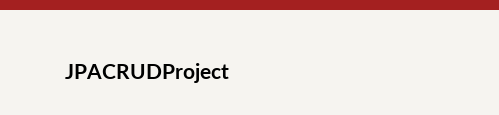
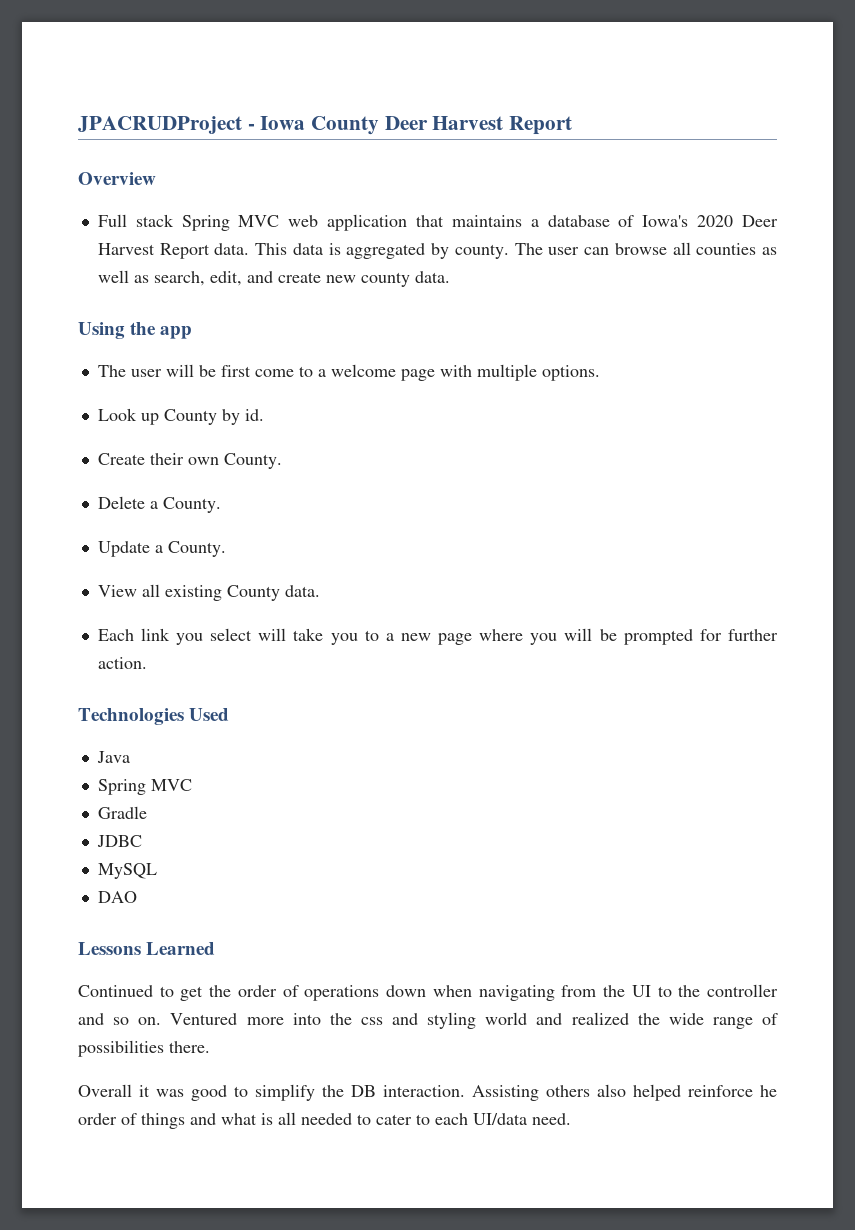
- JPACRUDProject
+ JPACRUDProject - Iowa County Deer Harvest Report
+ Overview
+ Full stack Spring MVC web application that maintains a database of Iowa's 2020 Deer Harvest Report data. This data is aggregated by county. The user can browse all counties as well as search, edit, and create new county data.
+ Using the app
+ The user will be first come to a welcome page with multiple options.
+ Look up County by id.
+ Create their own County.
+ Delete a County.
+ Update a County.
+ View all existing County data.
+ Each link you select will take you to a new page where you will be prompted for further action.
+ Technologies Used
+ Java
+ Spring MVC
+ Gradle
+ JDBC
+ MySQL
+ DAO
+ Lessons Learned
+ Continued to get the order of operations down when navigating from the UI to the controller and so on. Ventured more into the css and styling world and realized the wide range of possibilities there.
+ Overall it was good to simplify the DB interaction. Assisting others also helped reinforce he order of things and what is all needed to cater to each UI/data need.

